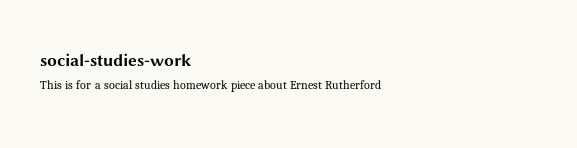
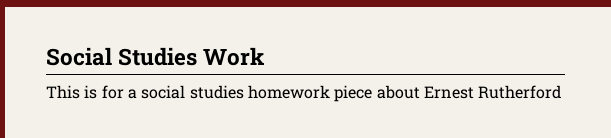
- social-studies-work
+ Social Studies Work

